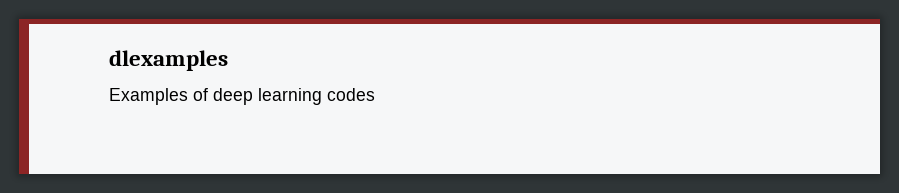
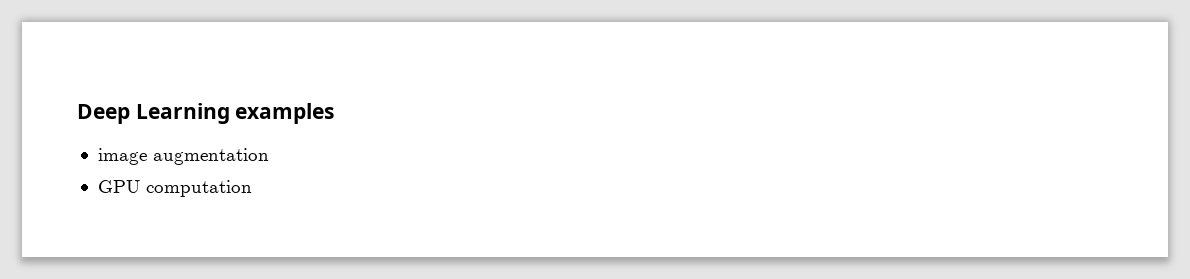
- dlexamples
- Examples of deep learning codes
+ Deep Learning examples
+ image augmentation
+ GPU computation

